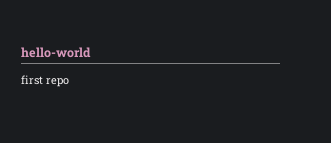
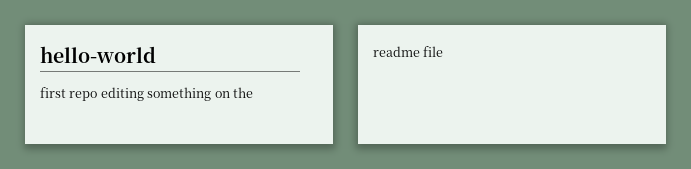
- first repo
+ first repo editing something on the readme file

